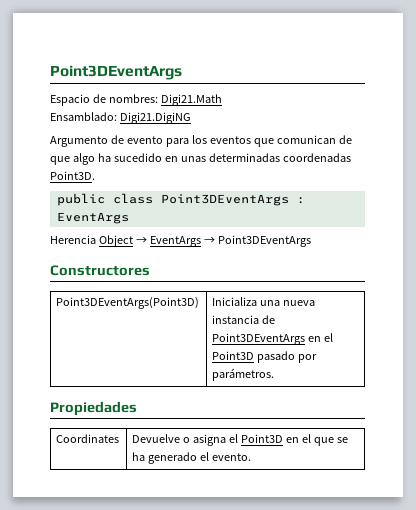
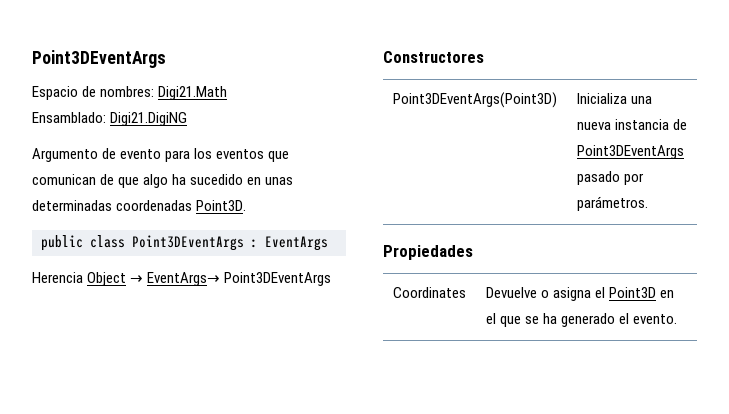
- Herencia Object → EventArgs → Point3DEventArgs
+ Herencia Object → EventArgs→ Point3DEventArgs
- Point3DEventArgs(Point3D) | Inicializa una nueva instancia de Point3DEventArgs en el Point3D pasado por parámetros.
+ Point3DEventArgs(Point3D) | Inicializa una nueva instancia de Point3DEventArgs pasado por parámetros.

